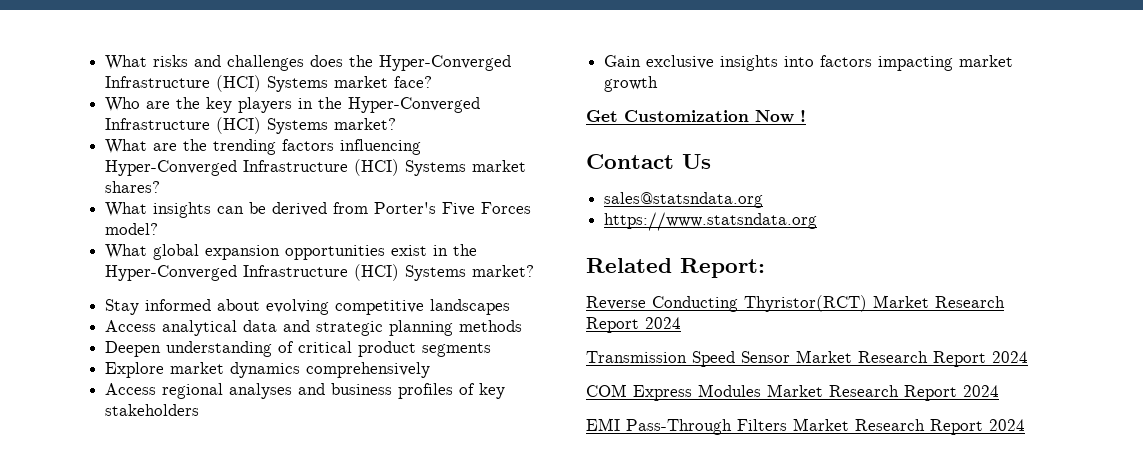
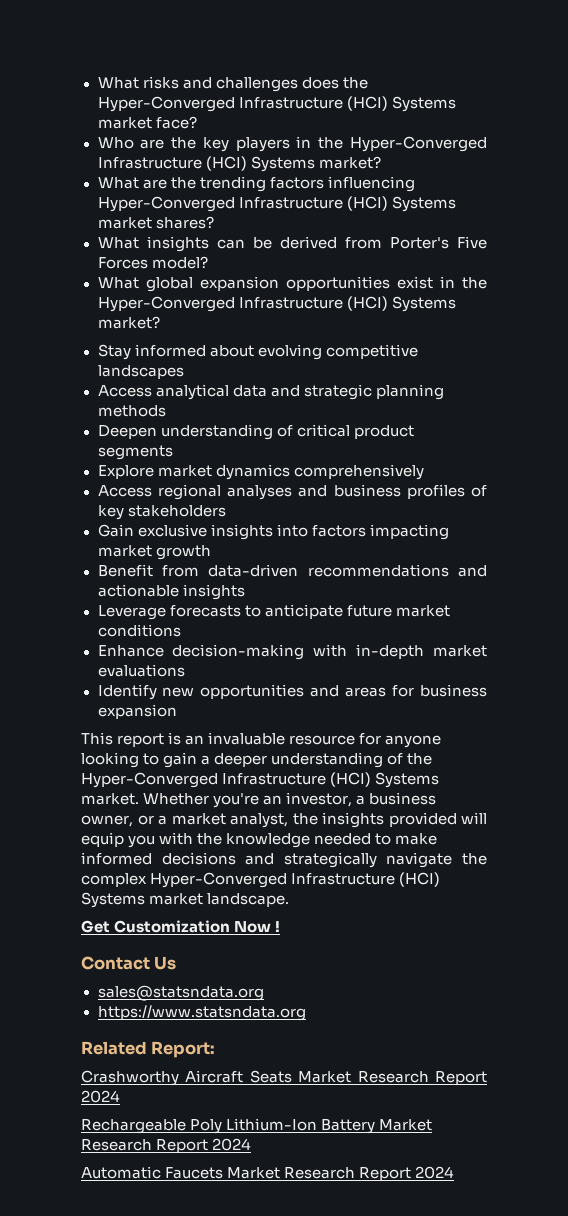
+ Benefit from data-driven recommendations and actionable insights
+ Leverage forecasts to anticipate future market conditions
+ Enhance decision-making with in-depth market evaluations
+ Identify new opportunities and areas for business expansion
+ This report is an invaluable resource for anyone looking to gain a deeper understanding of the Hyper-Converged Infrastructure (HCI) Systems market. Whether you're an investor, a business owner, or a market analyst, the insights provided will equip you with the knowledge needed to make informed decisions and strategically navigate the complex Hyper-Converged Infrastructure (HCI) Systems market landscape.
- Reverse Conducting Thyristor(RCT) Market Research Report 2024
- Transmission Speed Sensor Market Research Report 2024
- COM Express Modules Market Research Report 2024
- EMI Pass-Through Filters Market Research Report 2024
+ Crashworthy Aircraft Seats Market Research Report 2024
+ Rechargeable Poly Lithium-Ion Battery Market Research Report 2024
+ Automatic Faucets Market Research Report 2024

